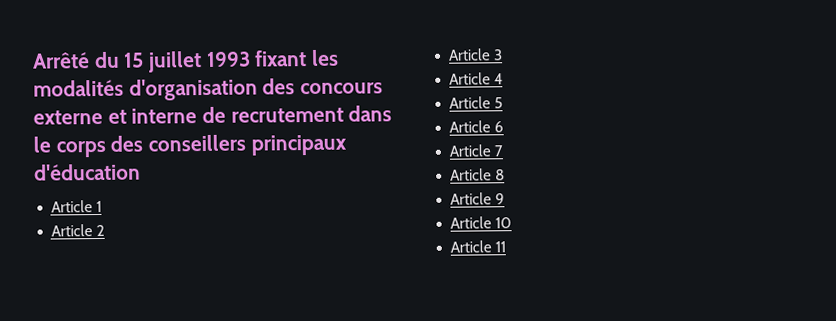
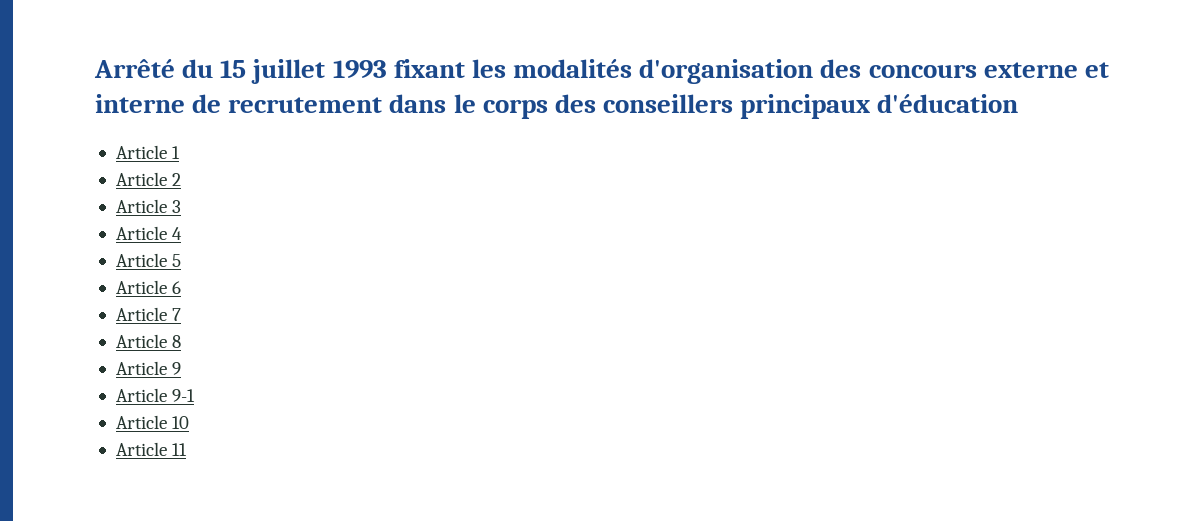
+ Article 9-1

